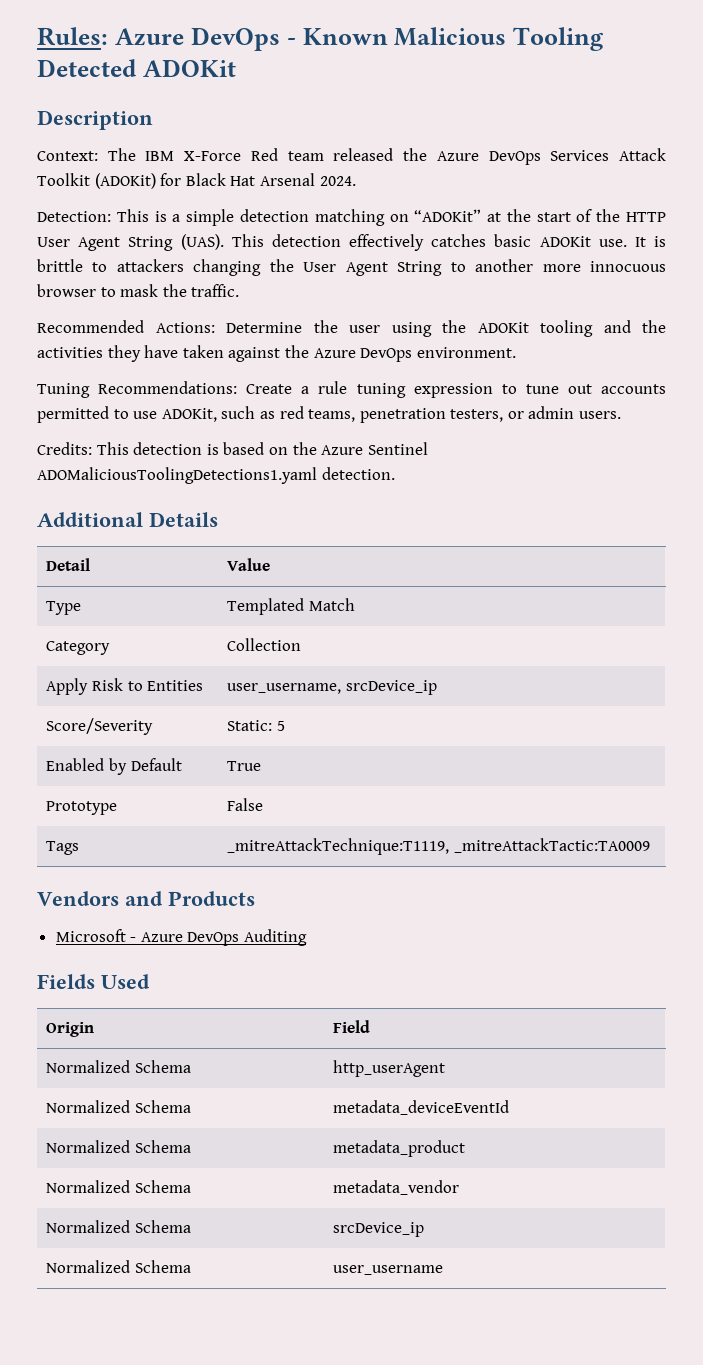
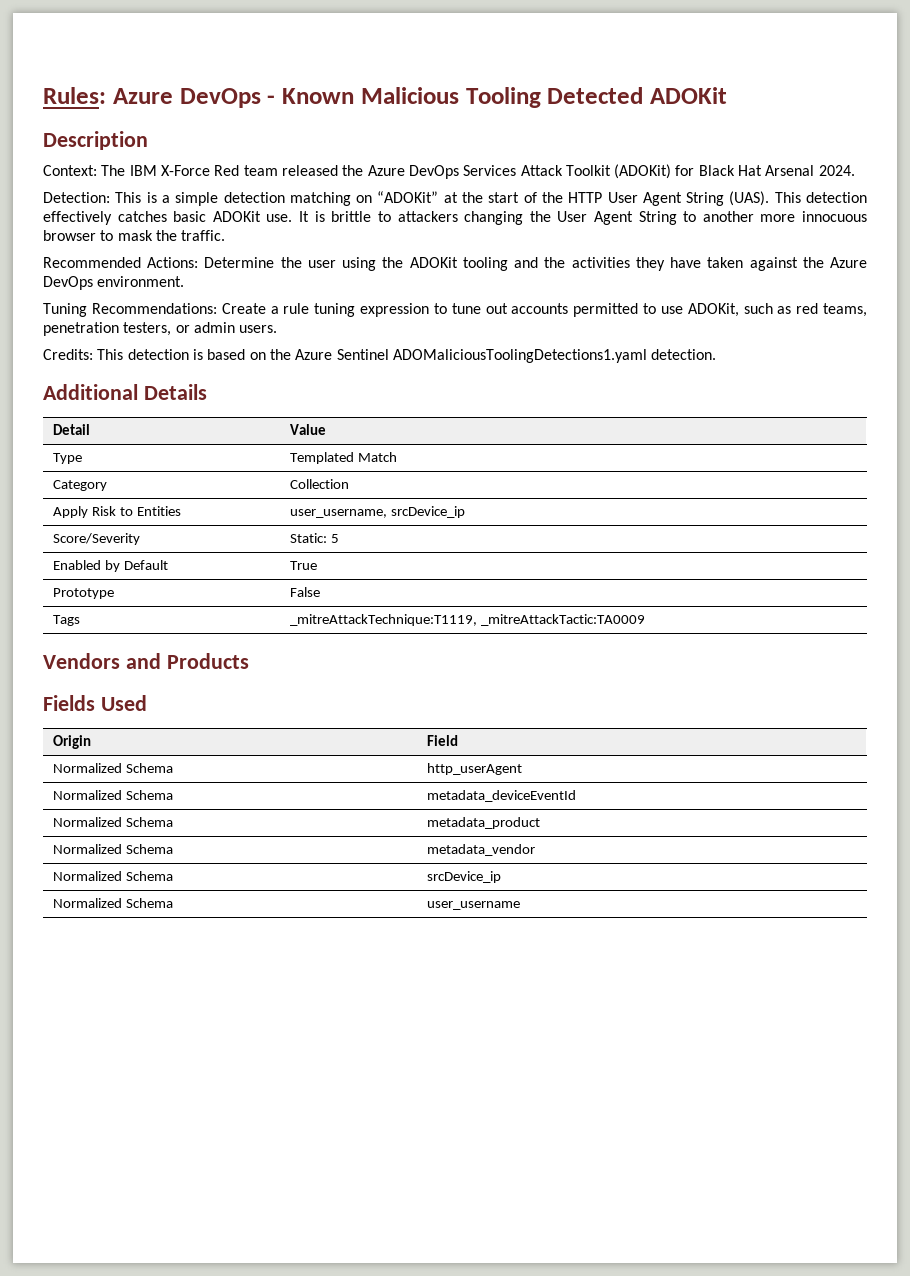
- Microsoft - Azure DevOps Auditing

